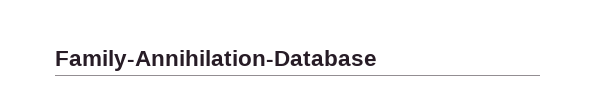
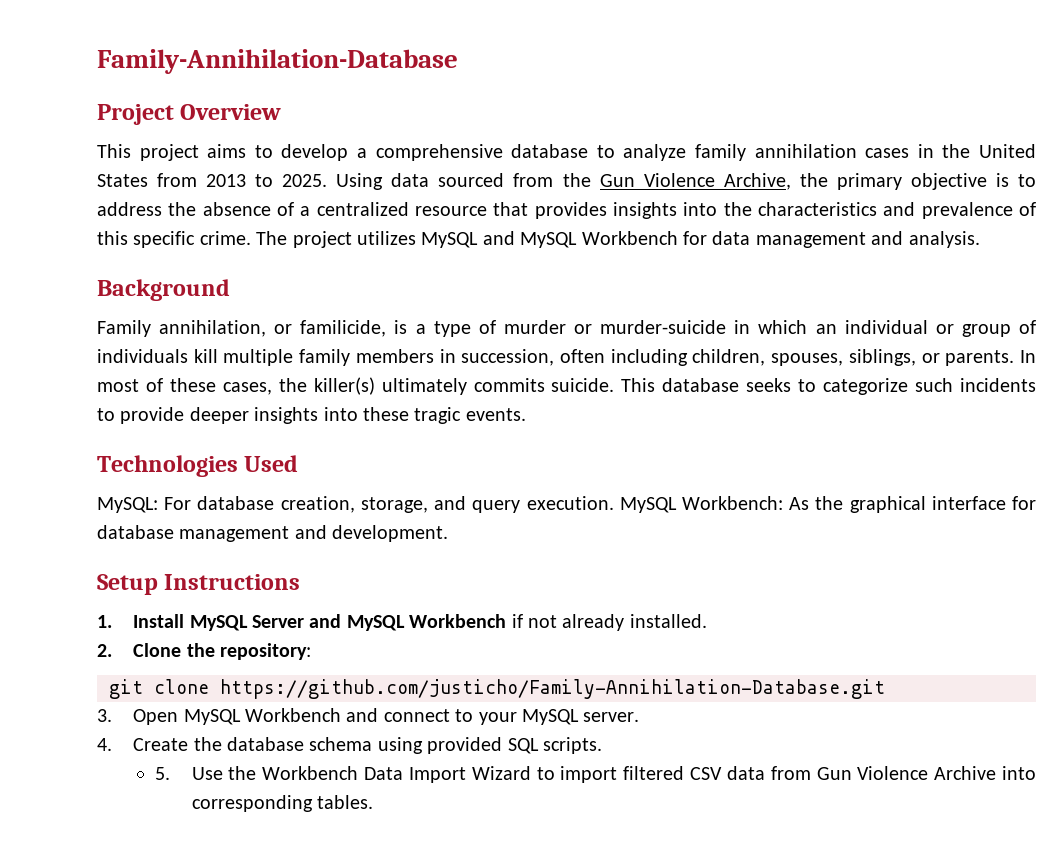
+ Project Overview
+ This project aims to develop a comprehensive database to analyze family annihilation cases in the United States from 2013 to 2025. Using data sourced from the Gun Violence Archive, the primary objective is to address the absence of a centralized resource that provides insights into the characteristics and prevalence of this specific crime. The project utilizes MySQL and MySQL Workbench for data management and analysis.
+ Background
+ Family annihilation, or familicide, is a type of murder or murder-suicide in which an individual or group of individuals kill multiple family members in succession, often including children, spouses, siblings, or parents. In most of these cases, the killer(s) ultimately commits suicide. This database seeks to categorize such incidents to provide deeper insights into these tragic events.
+ Technologies Used
+ MySQL: For database creation, storage, and query execution. MySQL Workbench: As the graphical interface for database management and development.
+ Setup Instructions
+ 1. Install MySQL Server and MySQL Workbench if not already installed.
+ 2. Clone the repository:
+ git clone https://github.com/justicho/Family-Annihilation-Database.git
+ 3. Open MySQL Workbench and connect to your MySQL server.
+ 4. Create the database schema using provided SQL scripts.
+ 5. Use the Workbench Data Import Wizard to import filtered CSV data from Gun Violence Archive into corresponding tables.

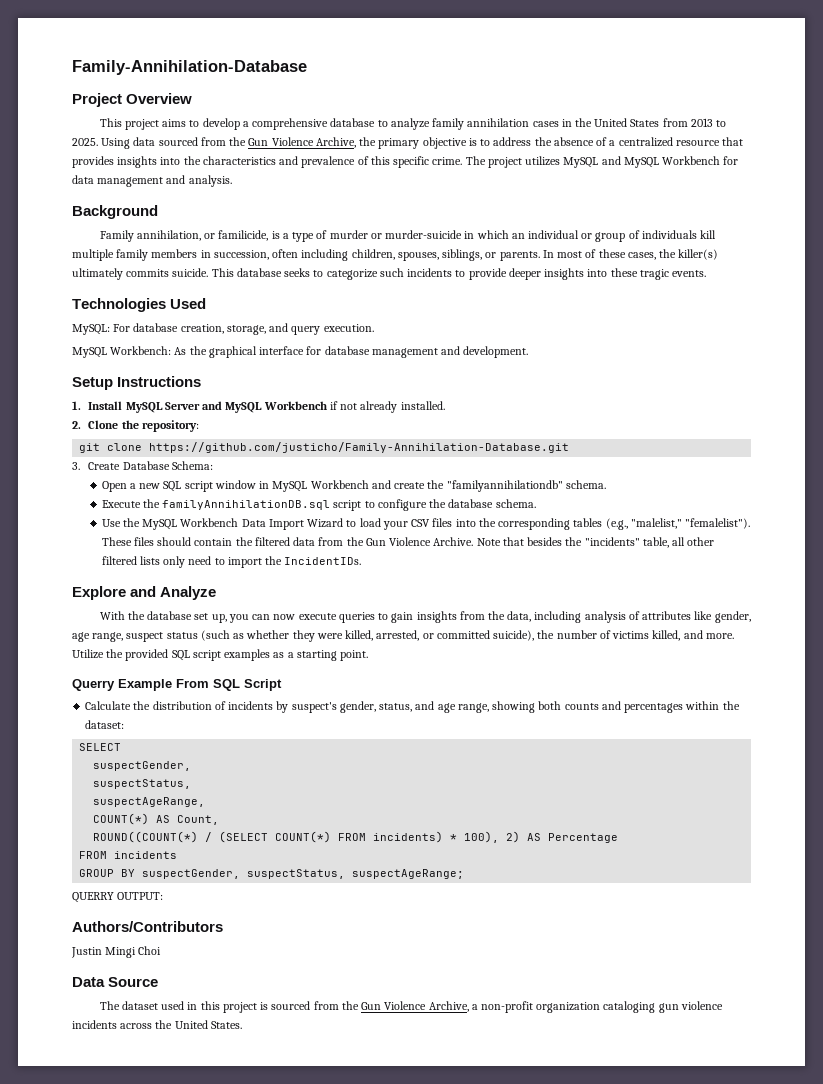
- MySQL: For database creation, storage, and query execution. MySQL Workbench: As the graphical interface for database management and development.
+ MySQL: For database creation, storage, and query execution.
+ MySQL Workbench: As the graphical interface for database management and development.
- 3. Open MySQL Workbench and connect to your MySQL server.
- 4. Create the database schema using provided SQL scripts.
- 5. Use the Workbench Data Import Wizard to import filtered CSV data from Gun Violence Archive into corresponding tables.
+ 3. Create Database Schema:
+ Open a new SQL script window in MySQL Workbench and create the "familyannihilationdb" schema.
+ Execute the familyAnnihilationDB.sql script to configure the database schema.
+ Use the MySQL Workbench Data Import Wizard to load your CSV files into the corresponding tables (e.g., "malelist," "femalelist"). These files should contain the filtered data from the Gun Violence Archive. Note that besides the "incidents" table, all other filtered lists only need to import the IncidentIDs.
+ Explore and Analyze
+ With the database set up, you can now execute queries to gain insights from the data, including analysis of attributes like gender, age range, suspect status (such as whether they were killed, arrested, or committed suicide), the number of victims killed, and more. Utilize the provided SQL script examples as a starting point.
+ Querry Example From SQL Script
+ Calculate the distribution of incidents by suspect's gender, status, and age range, showing both counts and percentages within the dataset:
+ SELECT
+ suspectGender,
+ suspectStatus,
+ suspectAgeRange,
+ COUNT(*) AS Count,
+ ROUND((COUNT(*) / (SELECT COUNT(*) FROM incidents) * 100), 2) AS Percentage
+ FROM incidents
+ GROUP BY suspectGender, suspectStatus, suspectAgeRange;
+ QUERRY OUTPUT:
+ Authors/Contributors
+ Justin Mingi Choi
+ Data Source
+ The dataset used in this project is sourced from the Gun Violence Archive, a non-profit organization cataloging gun violence incidents across the United States.

